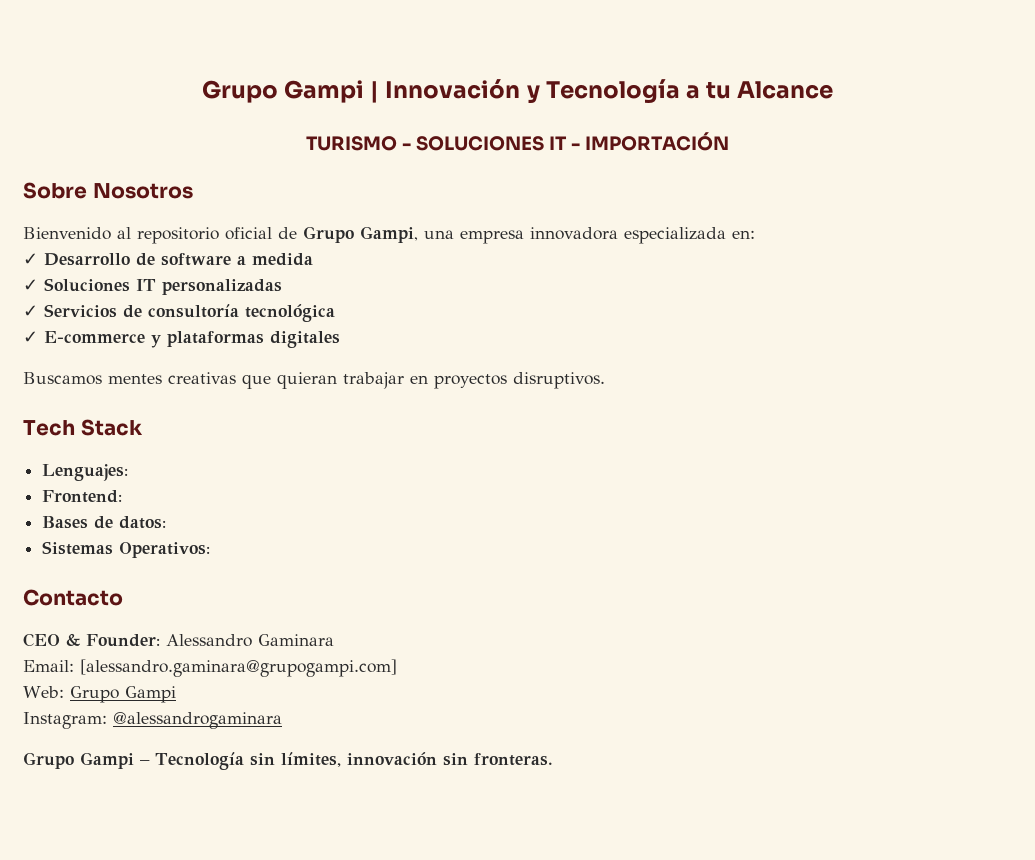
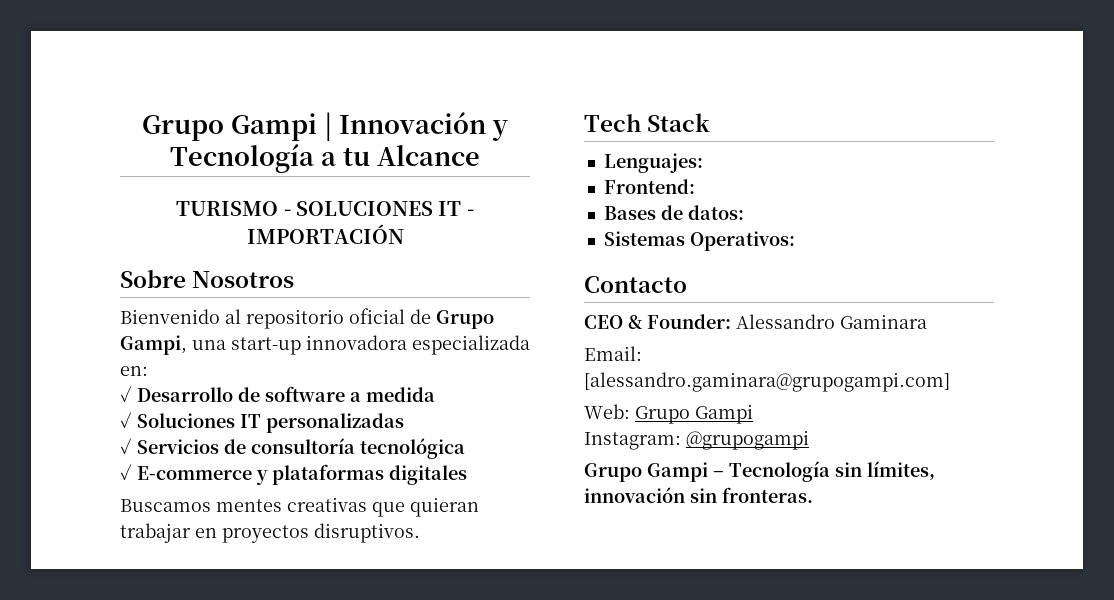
- Bienvenido al repositorio oficial de Grupo Gampi, una empresa innovadora especializada en:
+ Bienvenido al repositorio oficial de Grupo Gampi, una start-up innovadora especializada en:
- Instagram: @alessandrogaminara
+ Instagram: @grupogampi

